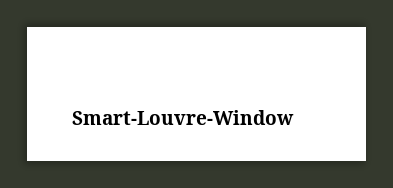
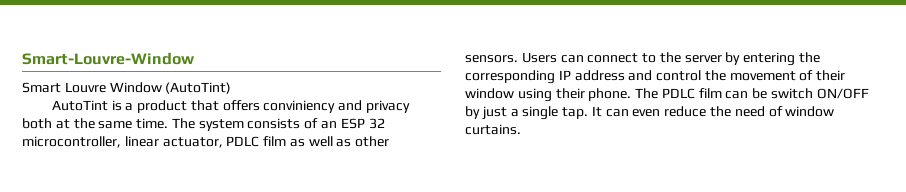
+ Smart Louvre Window (AutoTint)
+ AutoTint is a product that offers conviniency and privacy both at the same time. The system consists of an ESP 32 microcontroller, linear actuator, PDLC film as well as other sensors. Users can connect to the server by entering the corresponding IP address and control the movement of their window using their phone. The PDLC film can be switch ON/OFF by just a single tap. It can even reduce the need of window curtains.

